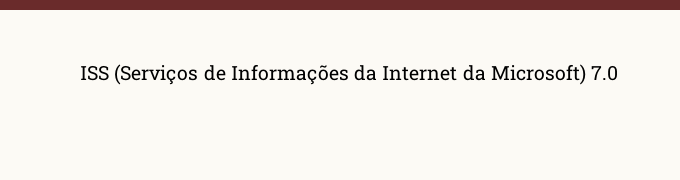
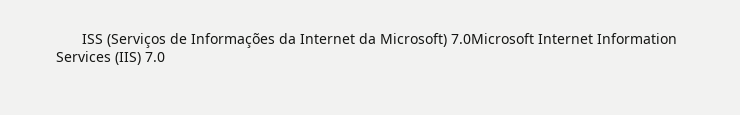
- ISS (Serviços de Informações da Internet da Microsoft) 7.0
+ ISS (Serviços de Informações da Internet da Microsoft) 7.0Microsoft Internet Information Services (IIS) 7.0

